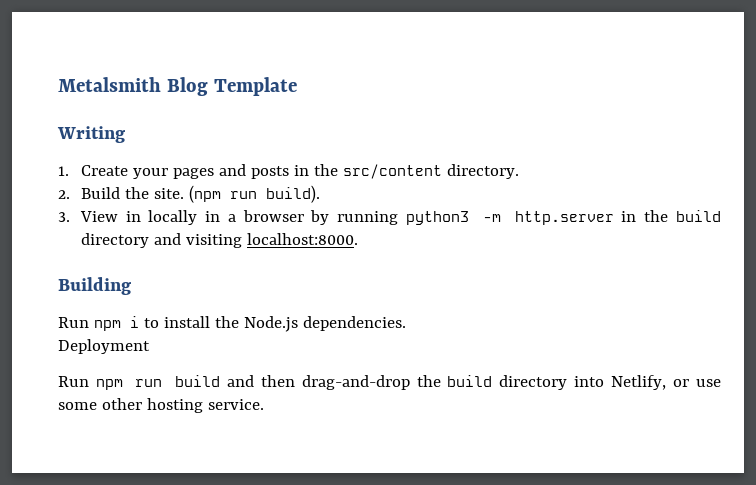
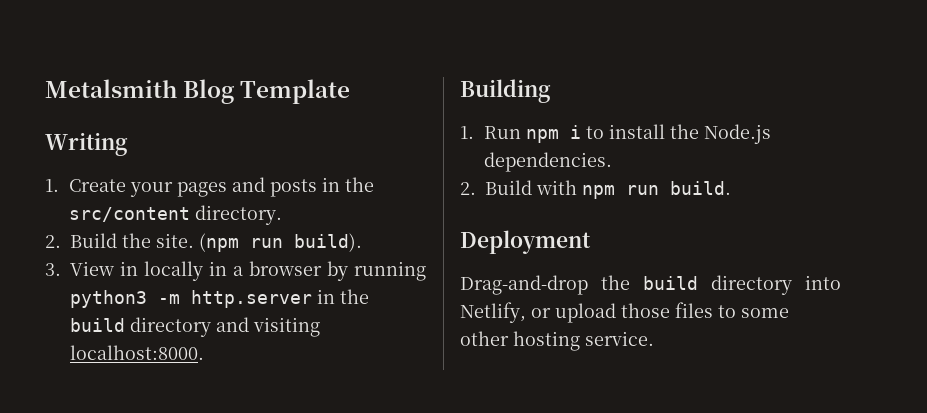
- Run npm i to install the Node.js dependencies.
+ 1. Run npm i to install the Node.js dependencies.
+ 2. Build with npm run build.
  Deployment
- Run npm run build and then drag-and-drop the build directory into Netlify, or use some other hosting service.
+ Drag-and-drop the build directory into Netlify, or upload those files to some other hosting service.

